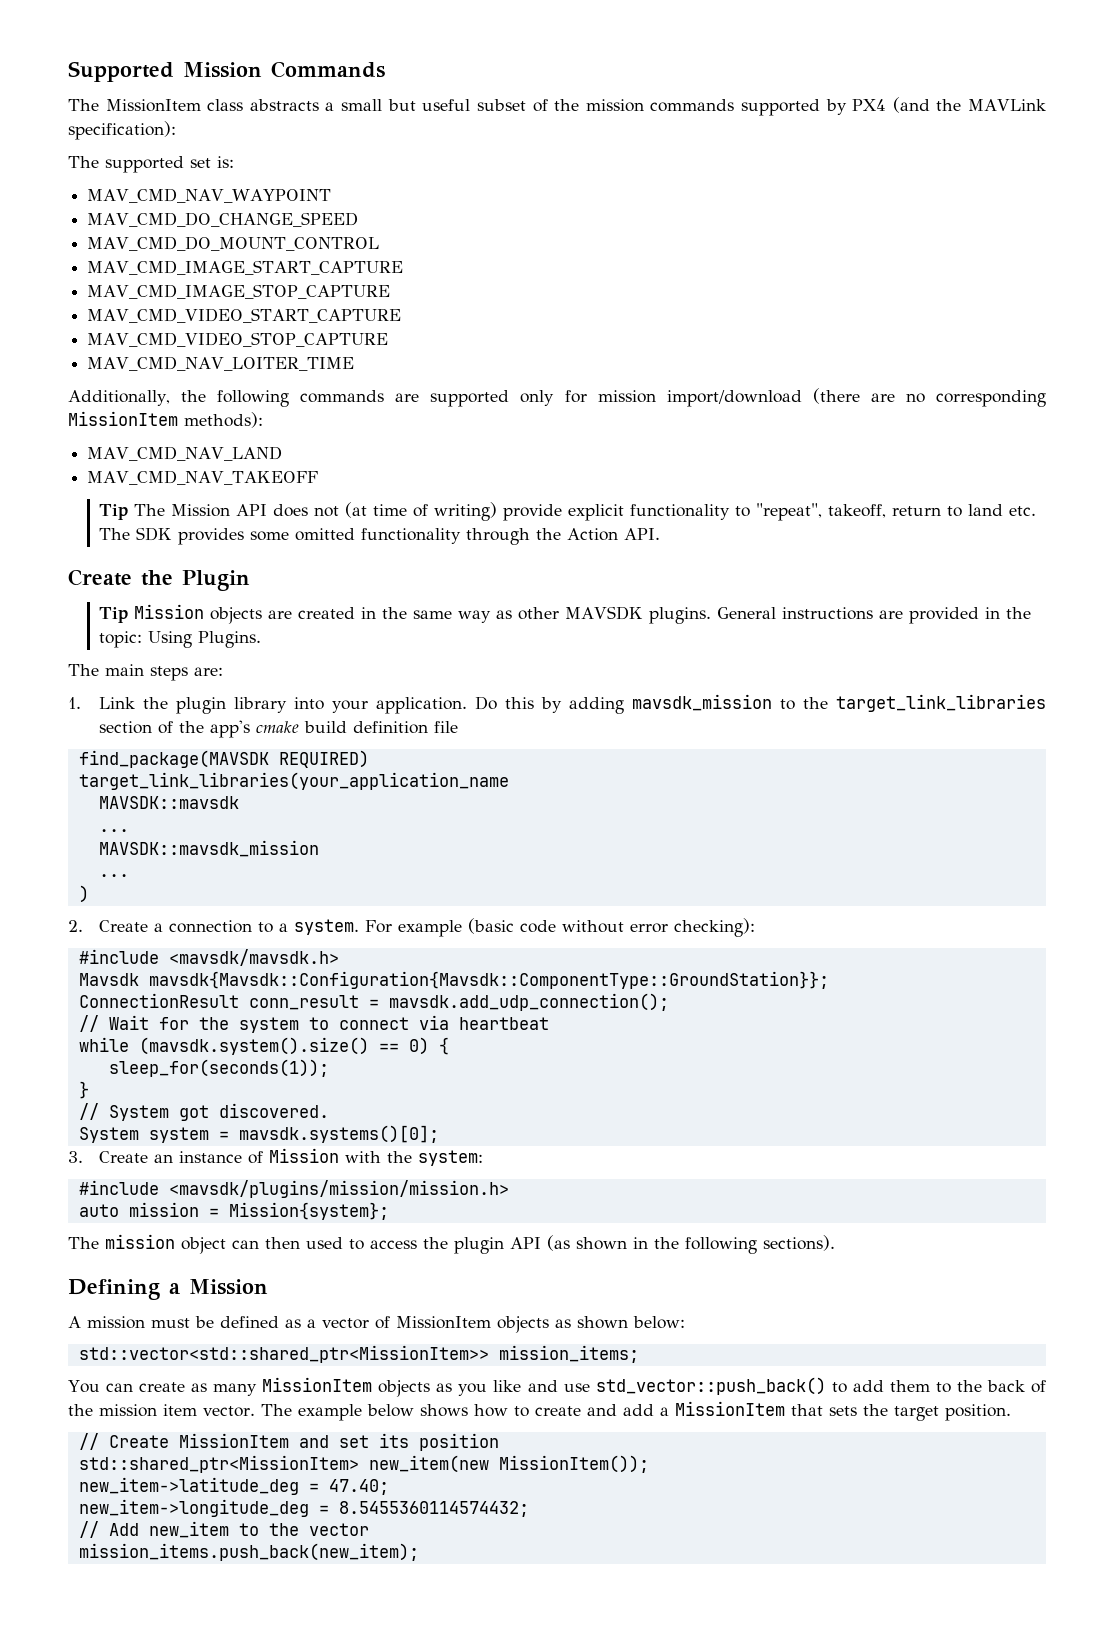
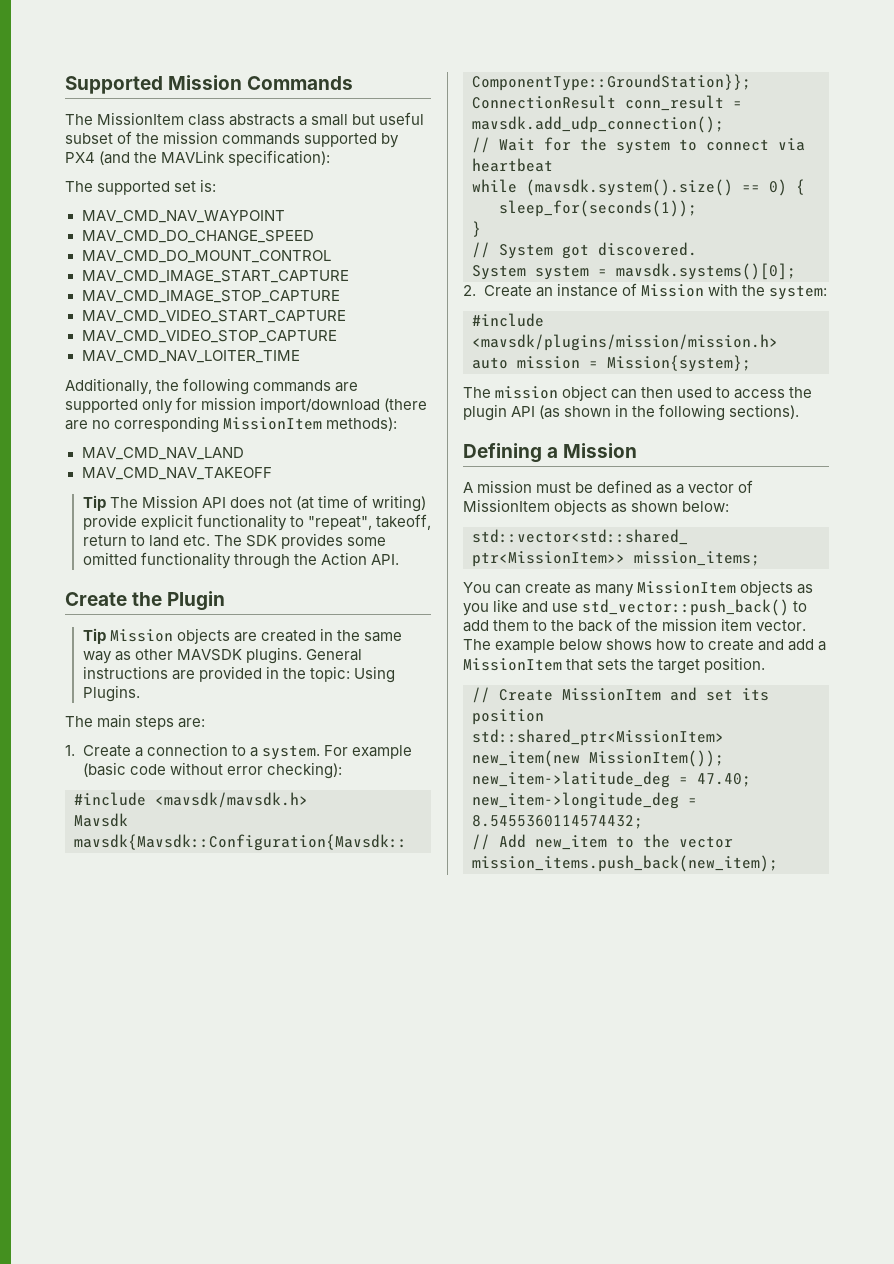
- 1. Link the plugin library into your application. Do this by adding mavsdk_mission to the target_link_libraries section of the app's cmake build definition file
- find_package(MAVSDK REQUIRED)
- target_link_libraries(your_application_name
- MAVSDK::mavsdk
- ...
- MAVSDK::mavsdk_mission
- ...
- )
- 2. Create a connection to a system.
+ 1. Create a connection to a system.
- 3. Create an instance of Mission with the system:
+ 2. Create an instance of Mission with the system:

